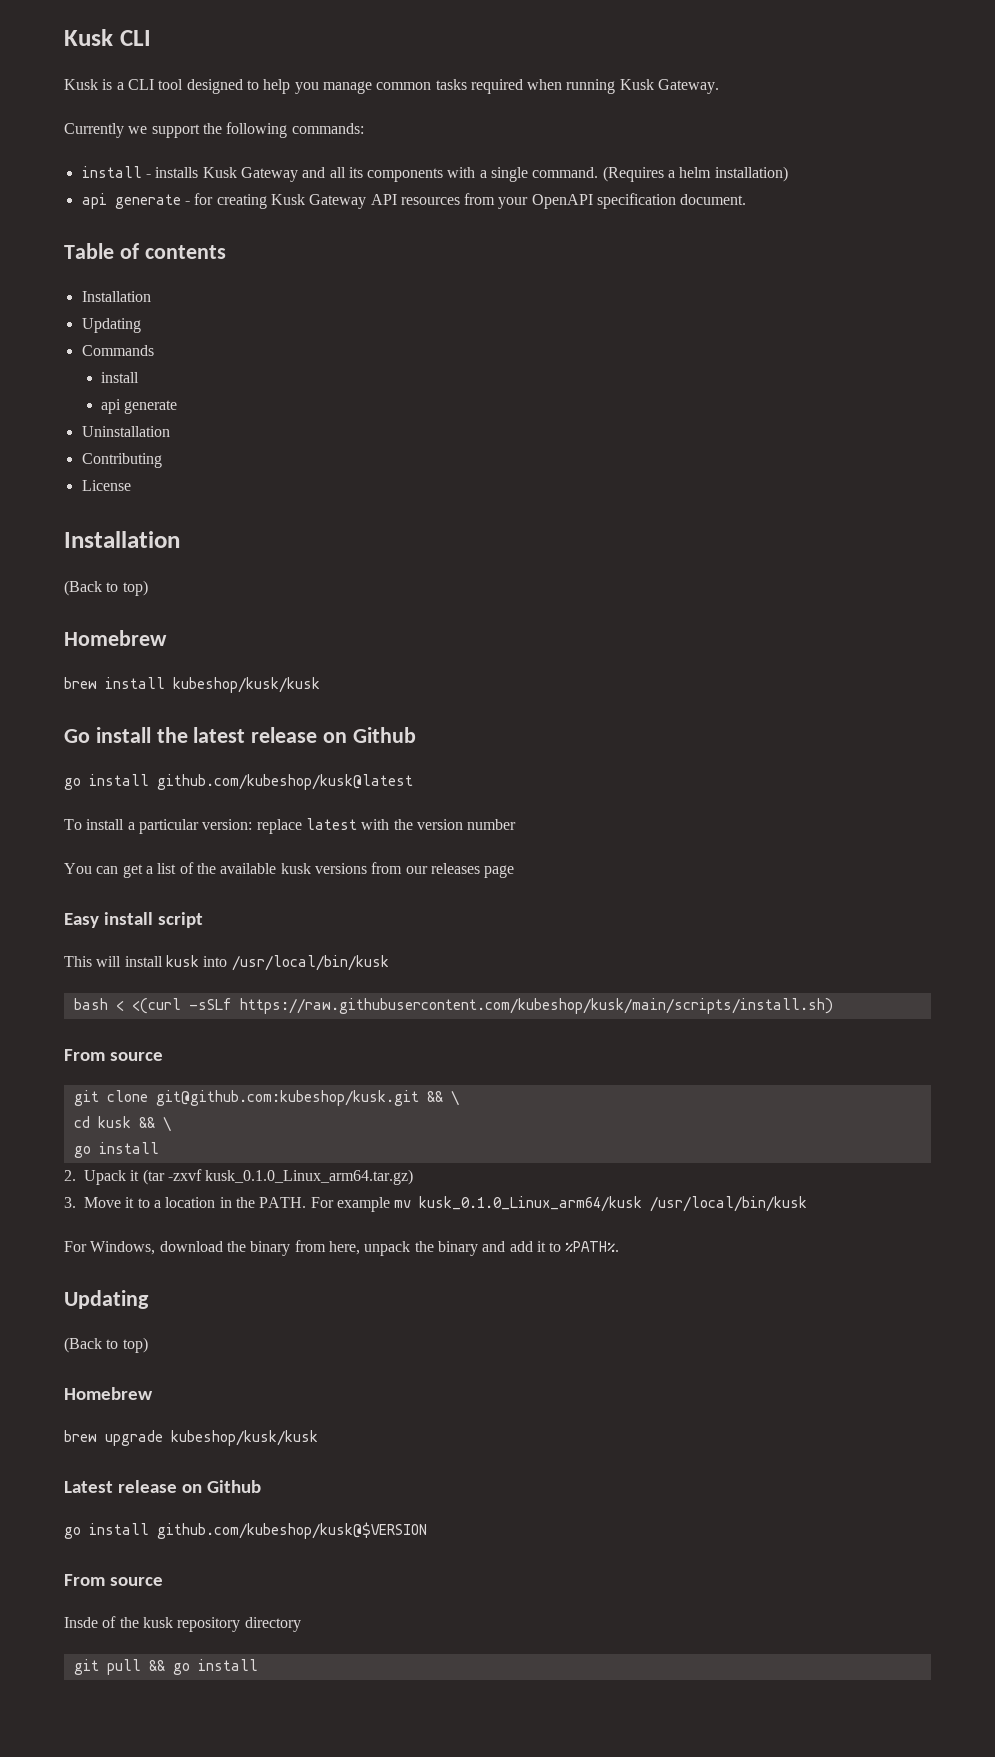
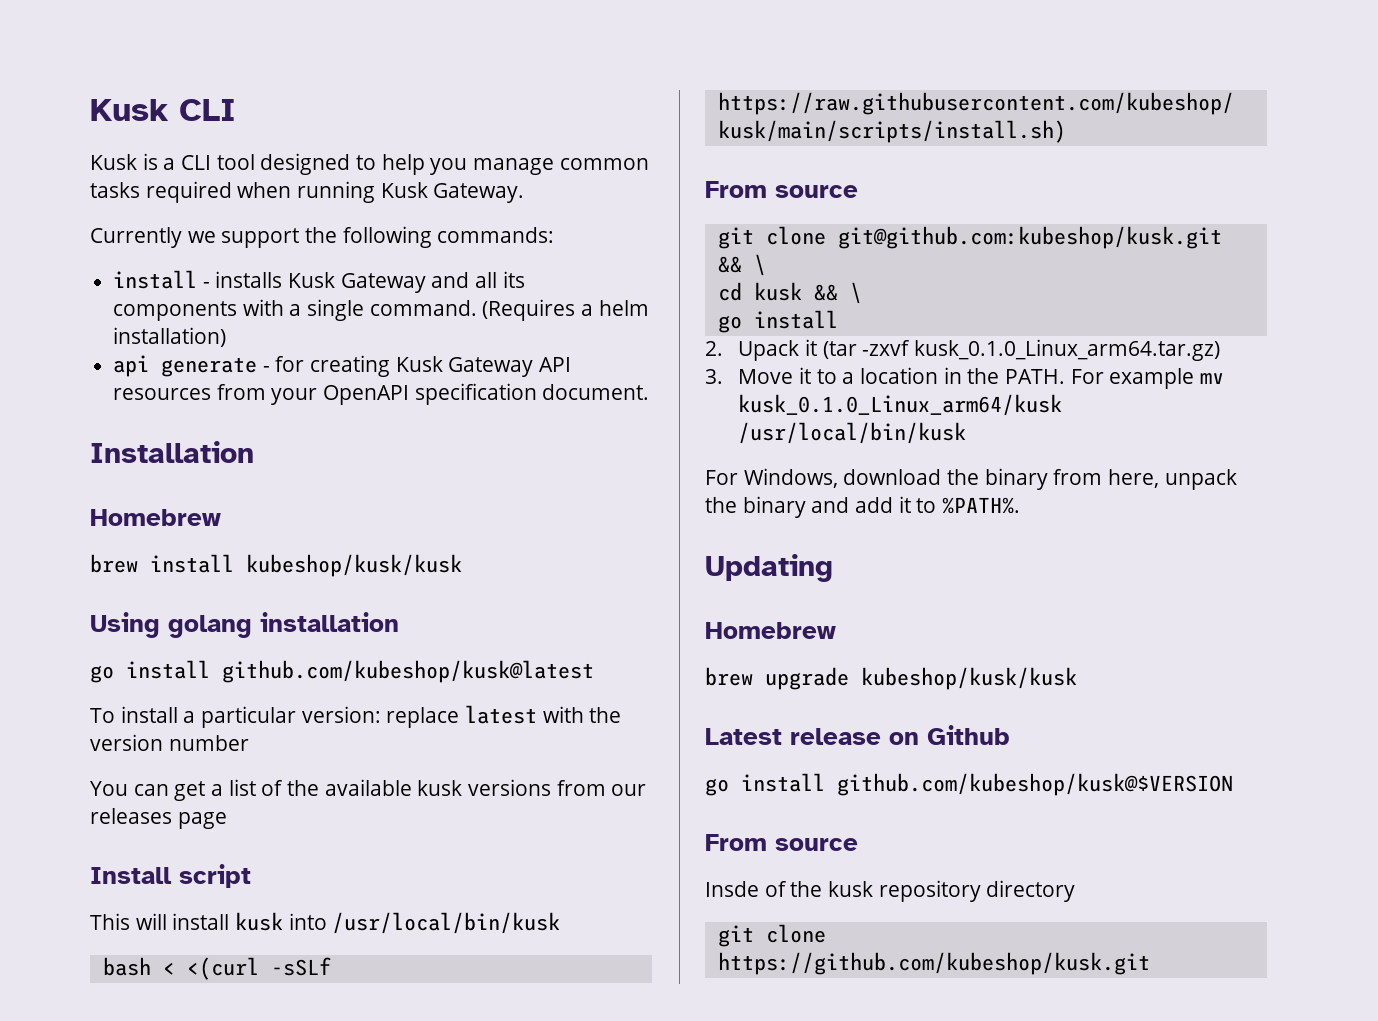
- Table of contents
  Installation
- Updating
- Commands
- install
- api generate
- Uninstallation
- Contributing
- License
- Installation
- (Back to top)
  Homebrew
  brew install kubeshop/kusk/kusk
- Go install the latest release on Github
+ Using golang installation
- Easy install script
+ Install script
  For Windows, download the binary from here, unpack the binary and add it to %PATH%.
  Updating
- (Back to top)
- git pull && go install
+ git clone https://github.com/kubeshop/kusk.git

